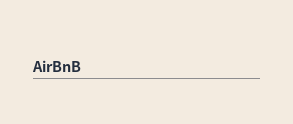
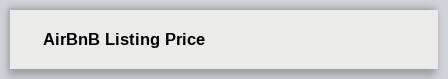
- AirBnB
+ AirBnB Listing Price

